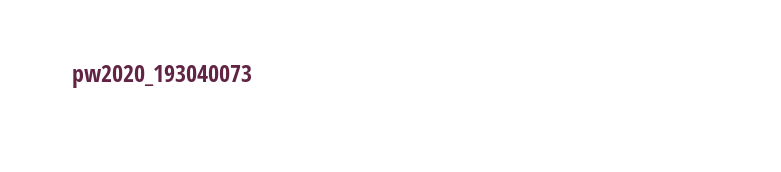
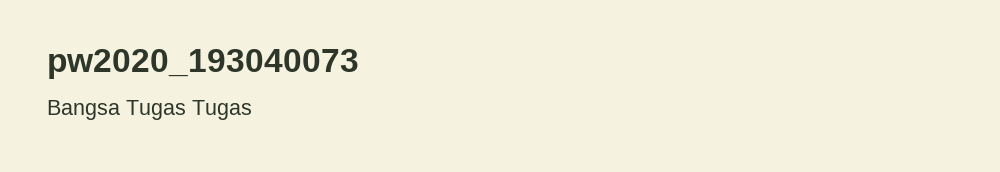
+ Bangsa Tugas Tugas

